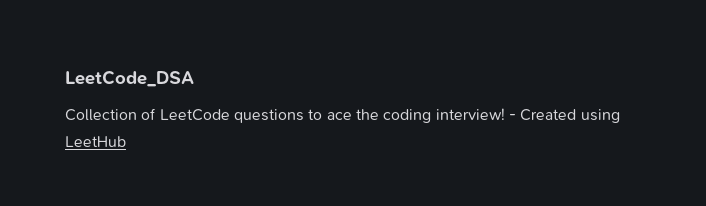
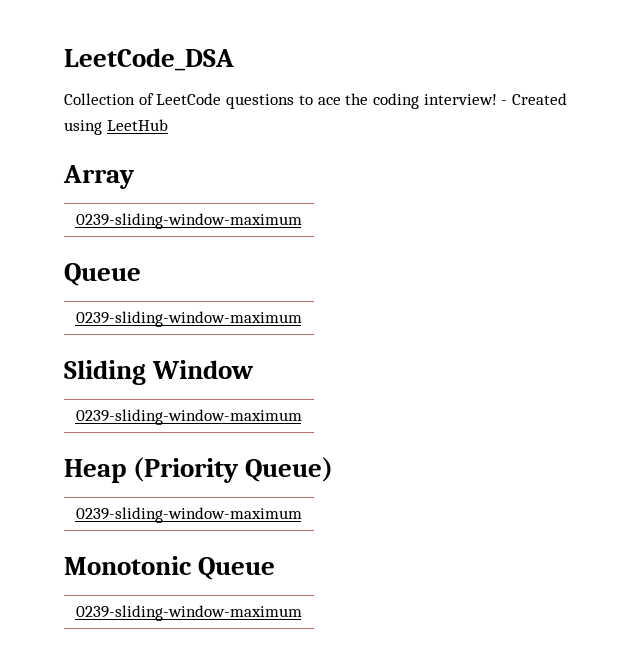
+ Array
+ 0239-sliding-window-maximum
+ Queue
+ 0239-sliding-window-maximum
+ Sliding Window
+ 0239-sliding-window-maximum
+ Heap (Priority Queue)
+ 0239-sliding-window-maximum
+ Monotonic Queue
+ 0239-sliding-window-maximum

